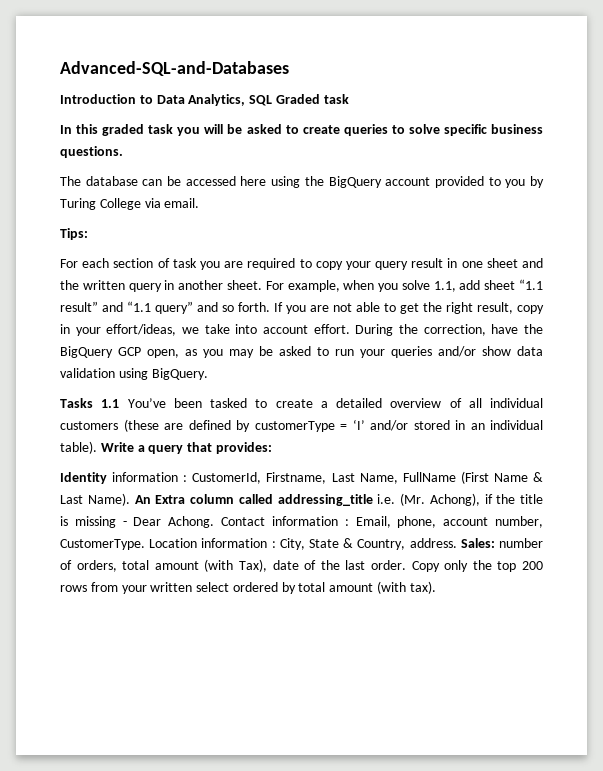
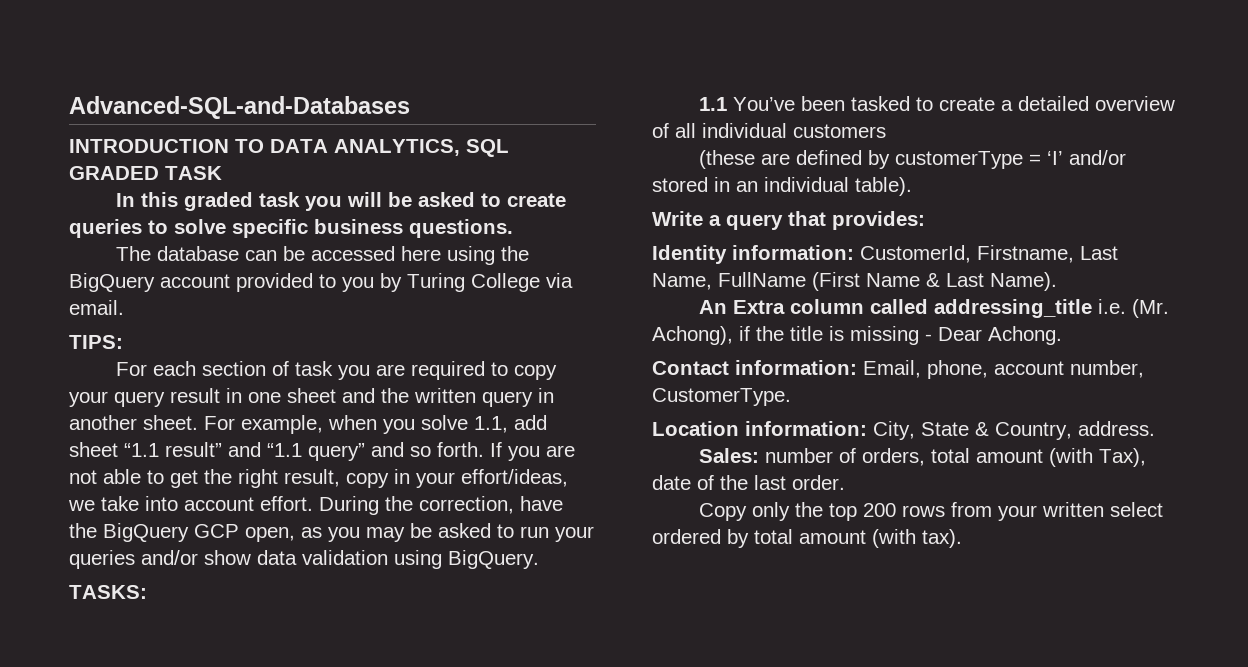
- Introduction to Data Analytics, SQL Graded task
+ INTRODUCTION TO DATA ANALYTICS, SQL GRADED TASK
- Tips:
+ TIPS:
- Tasks 1.1 You’ve been tasked to create a detailed overview of all individual customers (these are defined by customerType = ‘I’ and/or stored in an individual table). Write a query that provides:
+ TASKS:
+ 1.1 You’ve been tasked to create a detailed overview of all individual customers
+ (these are defined by customerType = ‘I’ and/or stored in an individual table).
+ Write a query that provides:
- Identity information :
+ Identity information:
- CustomerId, Firstname, Last Name, FullName (First Name & Last Name). An Extra column called addressing_title i.e. (Mr. Achong), if the title is missing - Dear Achong. Contact information :
+ CustomerId, Firstname, Last Name, FullName (First Name & Last Name).
+ An Extra column called addressing_title i.e. (Mr. Achong), if the title is missing - Dear Achong.
+ Contact information:
- Email, phone, account number, CustomerType. Location information :
+ Email, phone, account number, CustomerType.
+ Location information:
- City, State & Country, address. Sales:
+ City, State & Country, address.
+ Sales:
- number of orders, total amount (with Tax), date of the last order. Copy only the top 200 rows from your written select ordered by total amount (with tax).
+ number of orders, total amount (with Tax), date of the last order.
+ Copy only the top 200 rows from your written select ordered by total amount (with tax).

